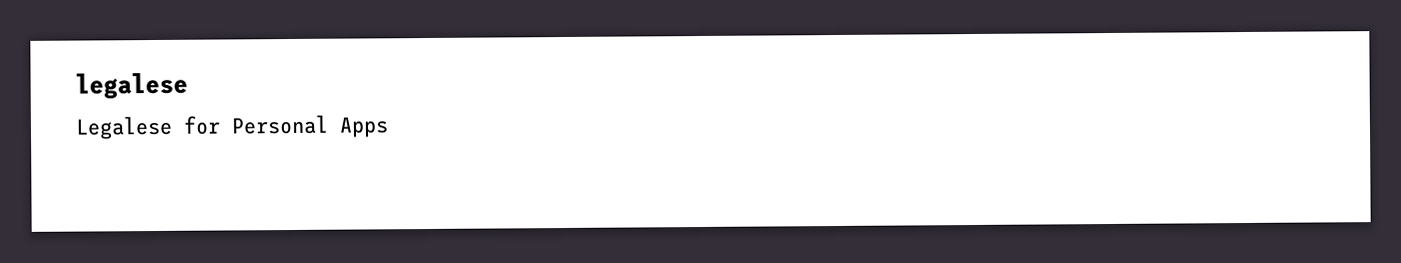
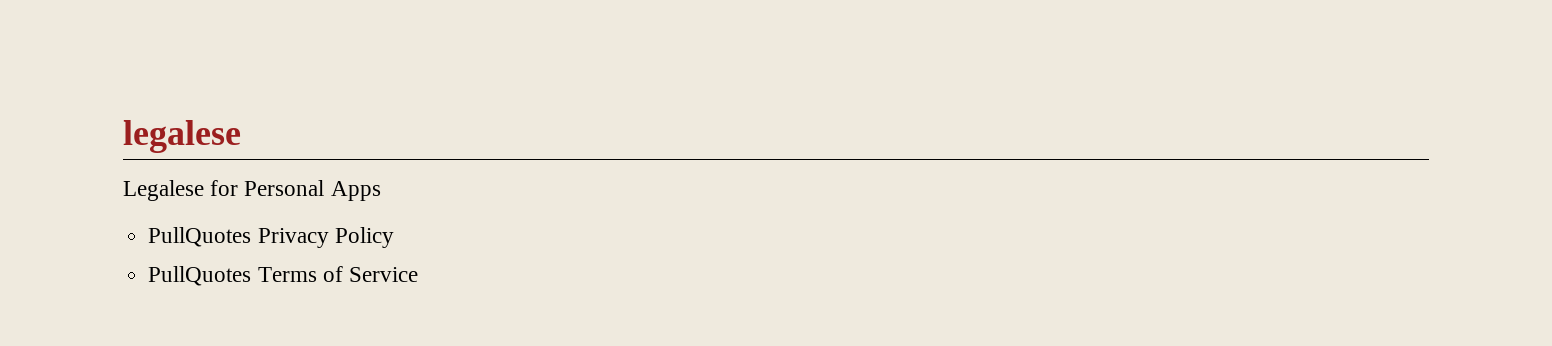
+ PullQuotes Privacy Policy
+ PullQuotes Terms of Service

